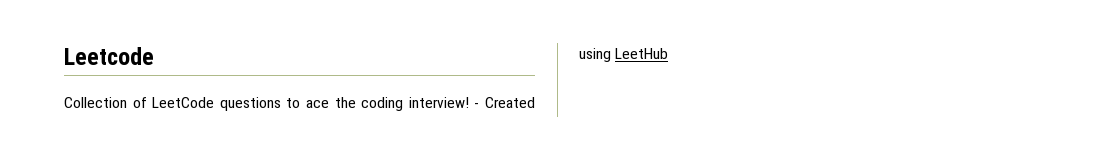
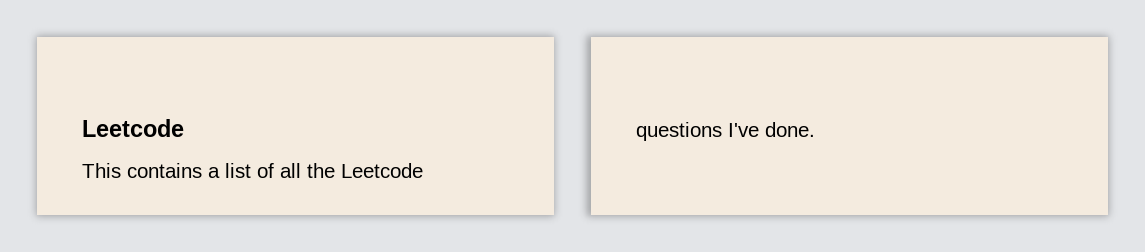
- Collection of LeetCode questions to ace the coding interview! - Created using LeetHub
+ This contains a list of all the Leetcode questions I've done.

